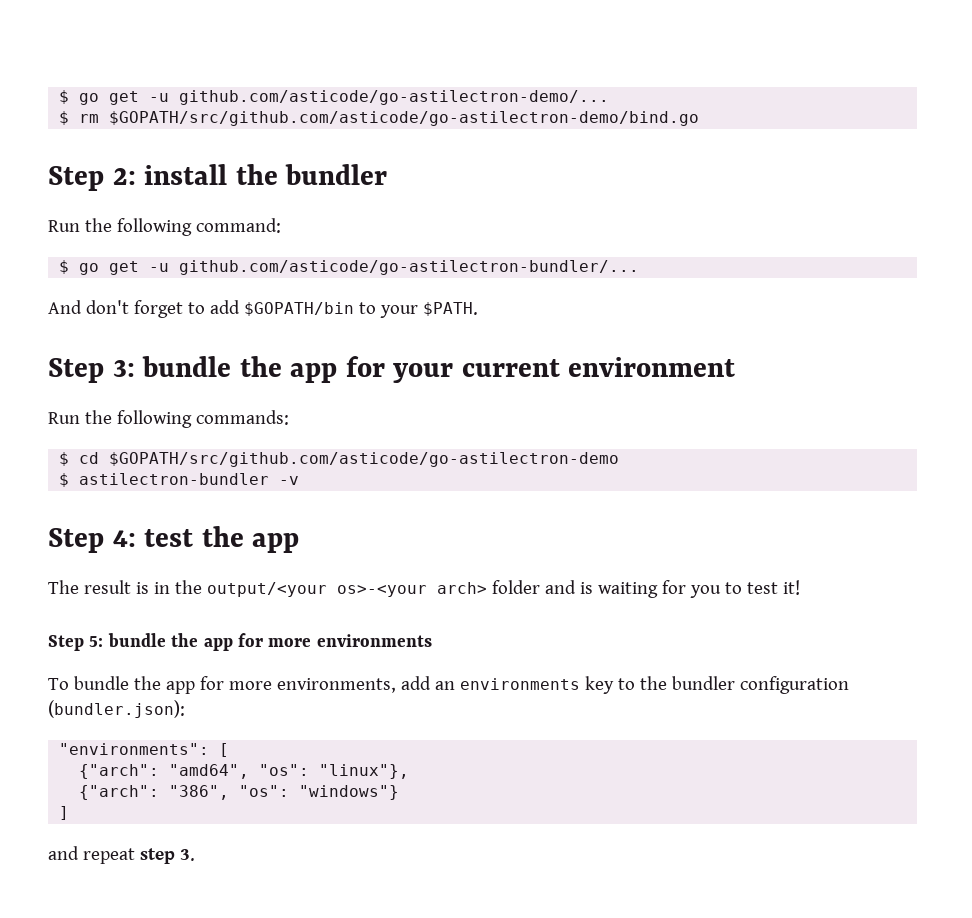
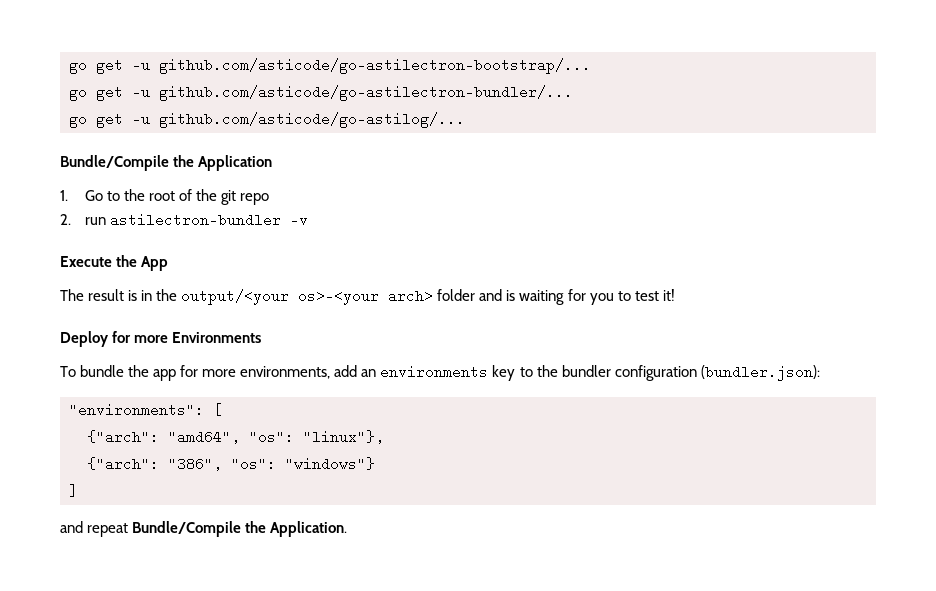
- $ go get -u github.com/asticode/go-astilectron-demo/...
- $ rm $GOPATH/src/github.com/asticode/go-astilectron-demo/bind.go
- Step 2: install the bundler
- Run the following command:
- $ go get -u github.com/asticode/go-astilectron-bundler/...
- And don't forget to add $GOPATH/bin to your $PATH.
- Step 3: bundle the app for your current environment
- Run the following commands:
- $ cd $GOPATH/src/github.com/asticode/go-astilectron-demo
- $ astilectron-bundler -v
- Step 4: test the app
+ go get -u github.com/asticode/go-astilectron-bootstrap/...
+ go get -u github.com/asticode/go-astilectron-bundler/...
+ go get -u github.com/asticode/go-astilog/...
+ Bundle/Compile the Application
+ 1. Go to the root of the git repo
+ 2. run astilectron-bundler -v
+ Execute the App
- Step 5: bundle the app for more environments
+ Deploy for more Environments
- and repeat step 3.
+ and repeat Bundle/Compile the Application.

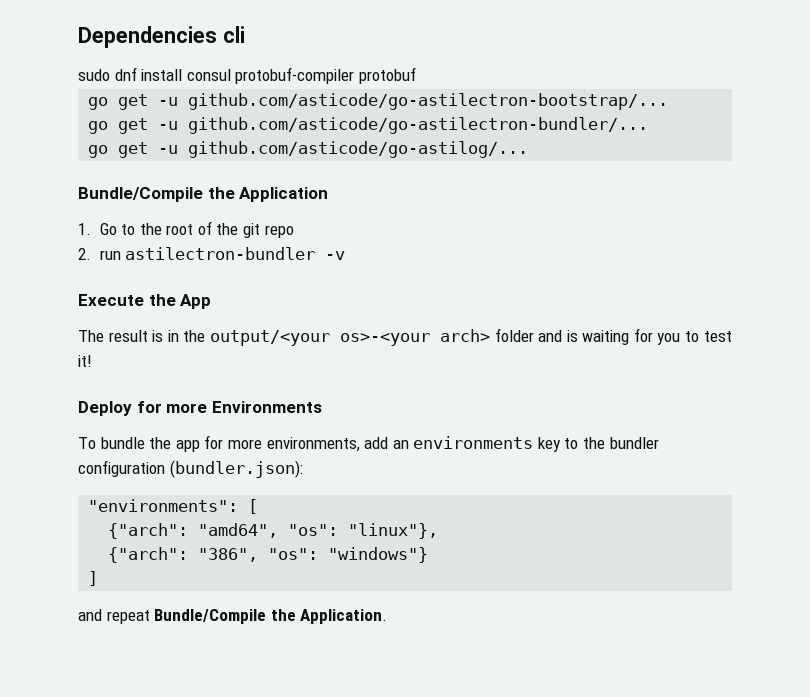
+ Dependencies cli
+ sudo dnf install consul protobuf-compiler protobuf

